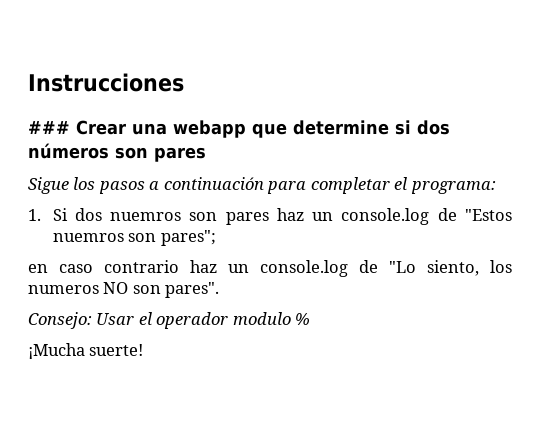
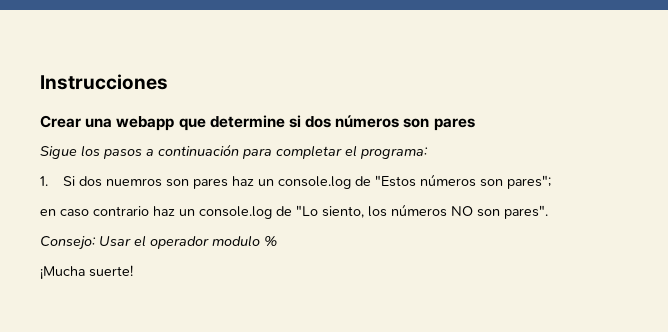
- ### Crear una webapp que determine si dos números son pares
+ Crear una webapp que determine si dos números son pares
- 1. Si dos nuemros son pares haz un console.log de "Estos nuemros son pares";
+ 1. Si dos nuemros son pares haz un console.log de "Estos números son pares";
- en caso contrario haz un console.log de "Lo siento, los numeros NO son pares".
+ en caso contrario haz un console.log de "Lo siento, los números NO son pares".

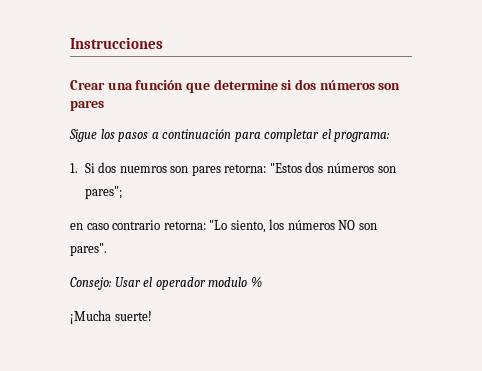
- Crear una webapp que determine si dos números son pares
+ Crear una función que determine si dos números son pares
- 1. Si dos nuemros son pares haz un console.log de "Estos números son pares";
+ 1. Si dos nuemros son pares retorna: "Estos dos números son pares";
- en caso contrario haz un console.log de "Lo siento, los números NO son pares".
+ en caso contrario retorna: "Lo siento, los números NO son pares".

